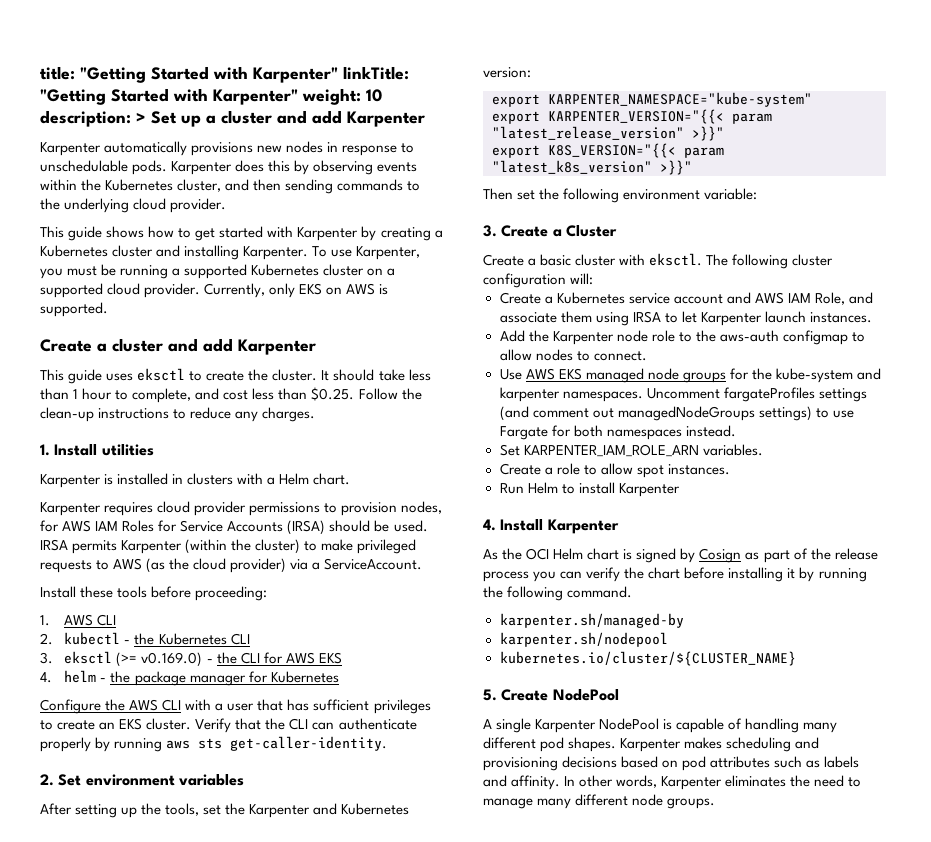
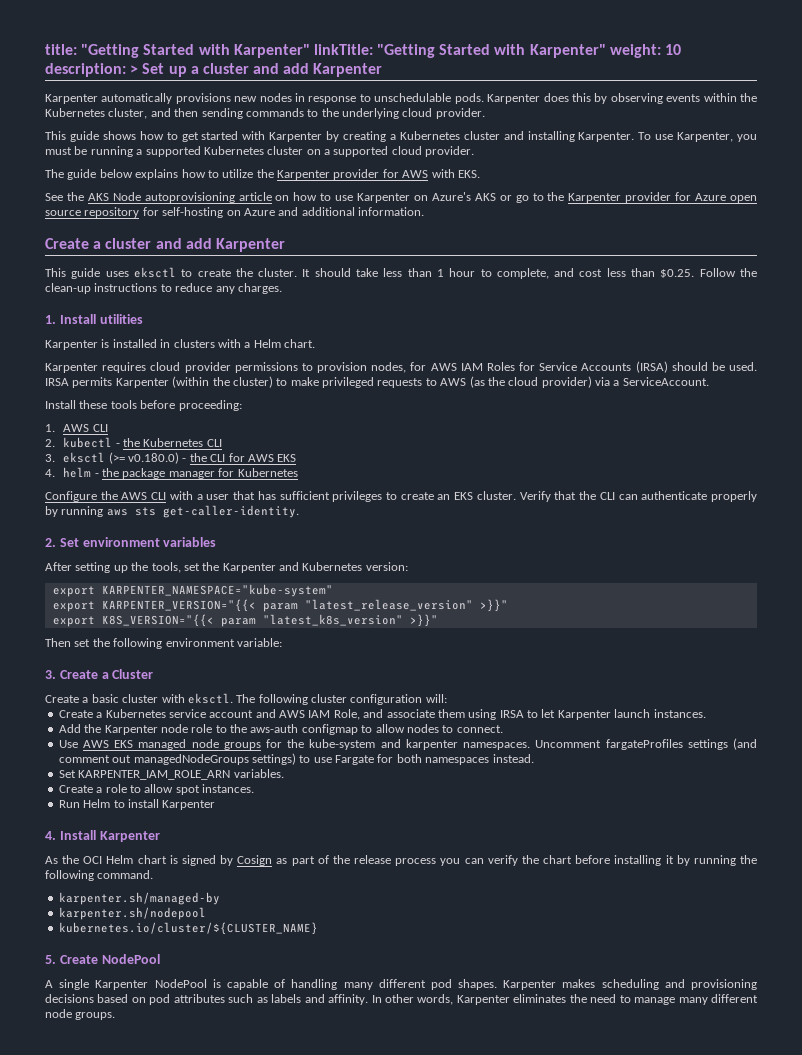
- To use Karpenter, you must be running a supported Kubernetes cluster on a supported cloud provider. Currently, only EKS on AWS is supported.
+ To use Karpenter, you must be running a supported Kubernetes cluster on a supported cloud provider.
+ The guide below explains how to utilize the Karpenter provider for AWS with EKS.
+ See the AKS Node autoprovisioning article on how to use Karpenter on Azure's AKS or go to the Karpenter provider for Azure open source repository for self-hosting on Azure and additional information.
- 3. eksctl (>= v0.169.0) - the CLI for AWS EKS
+ 3. eksctl (>= v0.180.0) - the CLI for AWS EKS

